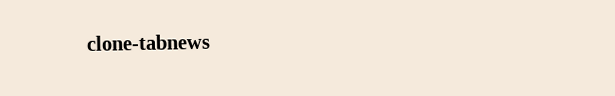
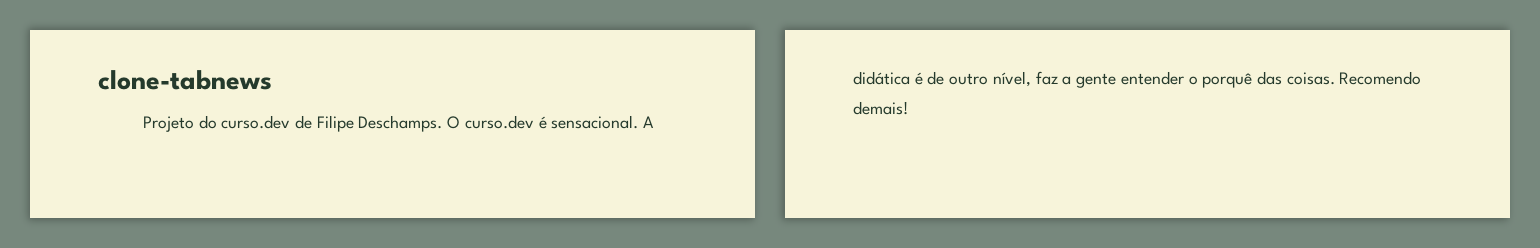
+ Projeto do curso.dev de Filipe Deschamps. O curso.dev é sensacional. A didática é de outro nível, faz a gente entender o porquê das coisas. Recomendo demais!

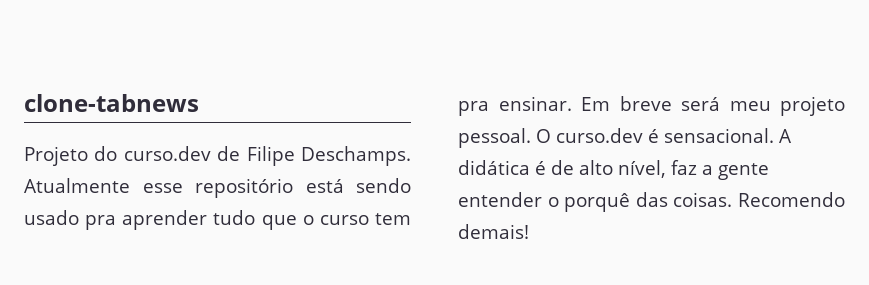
+ Atualmente esse repositório está sendo usado pra aprender tudo que o curso tem pra ensinar. Em breve será meu projeto pessoal.
- A didática é de outro nível, faz a gente entender o porquê das coisas.
+ A didática é de alto nível, faz a gente entender o porquê das coisas.

